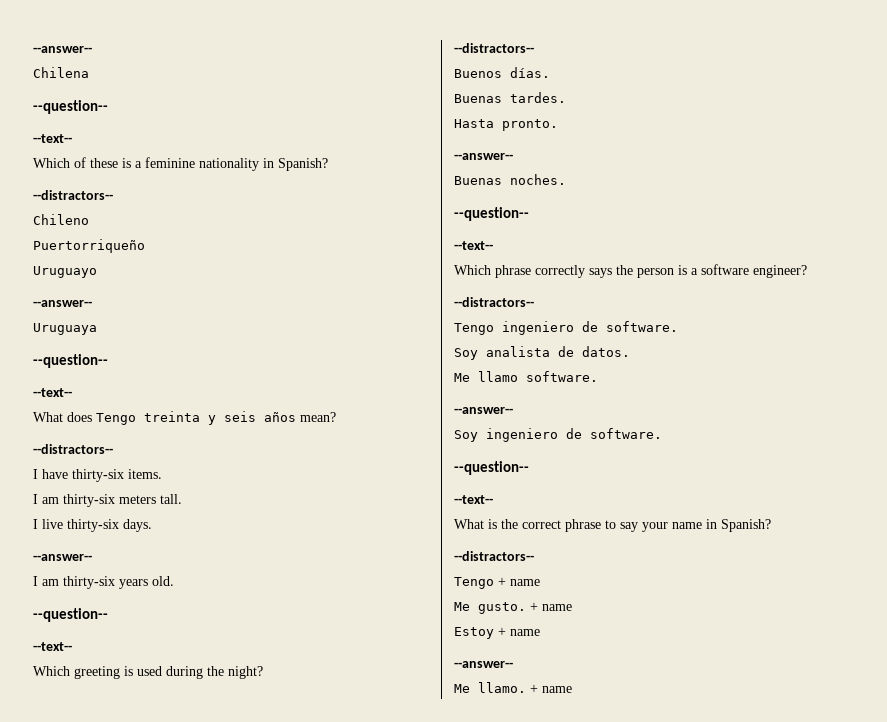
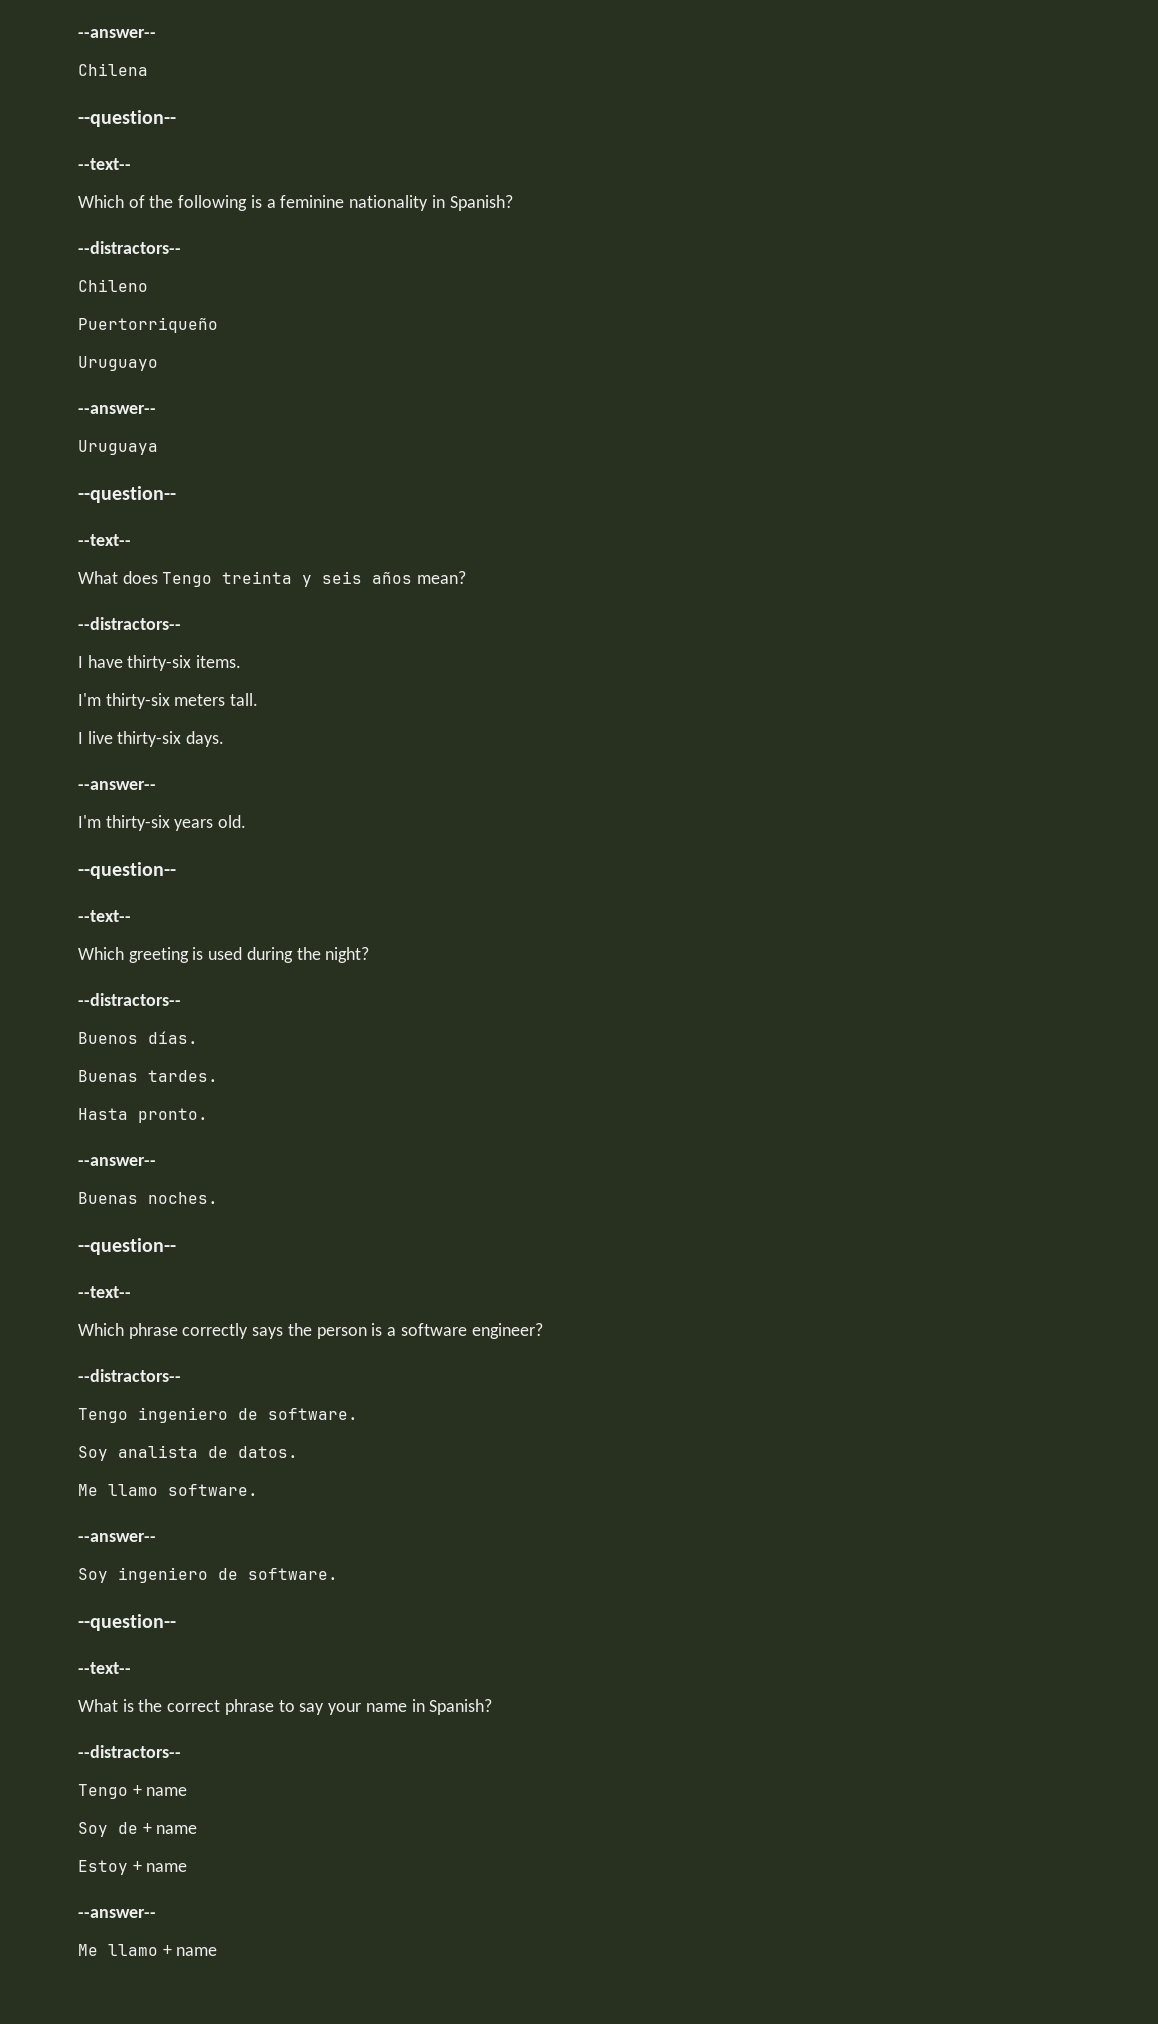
- Which of these is a feminine nationality in Spanish?
+ Which of the following is a feminine nationality in Spanish?
- I am thirty-six meters tall.
+ I'm thirty-six meters tall.
- I am thirty-six years old.
+ I'm thirty-six years old.
- Me gusto. + name
+ Soy de + name
- Me llamo. + name
+ Me llamo + name

